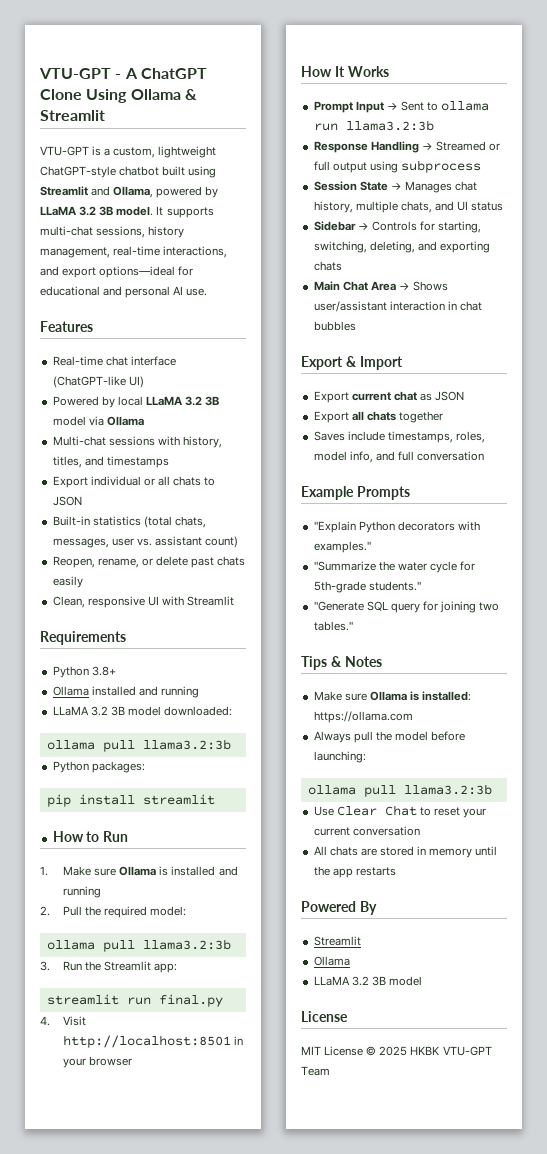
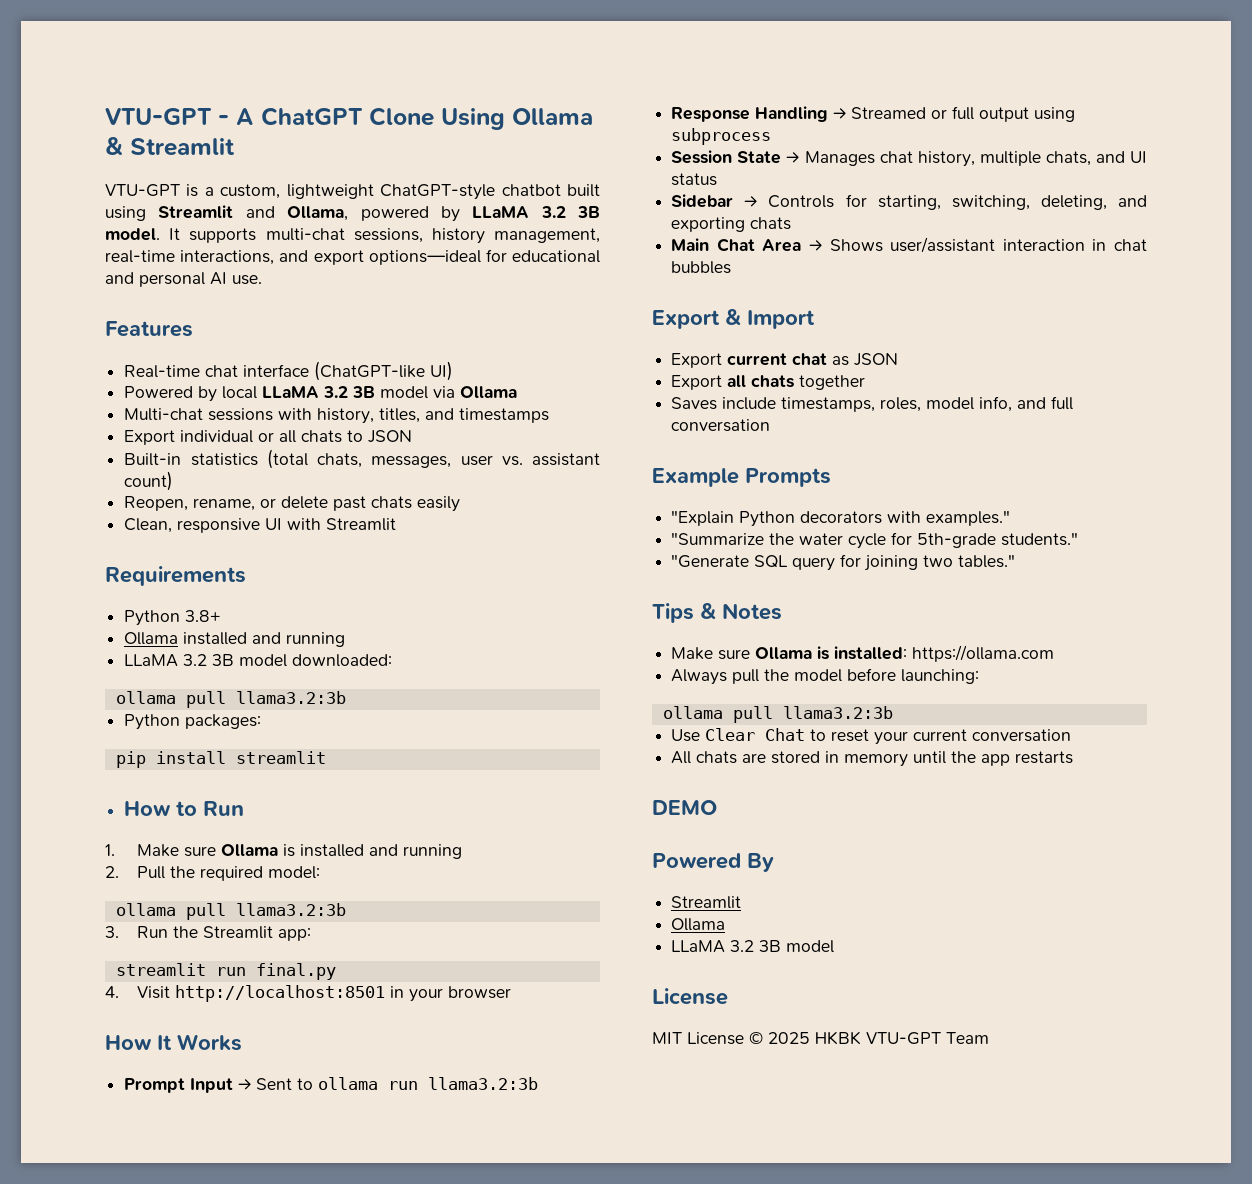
+ DEMO

